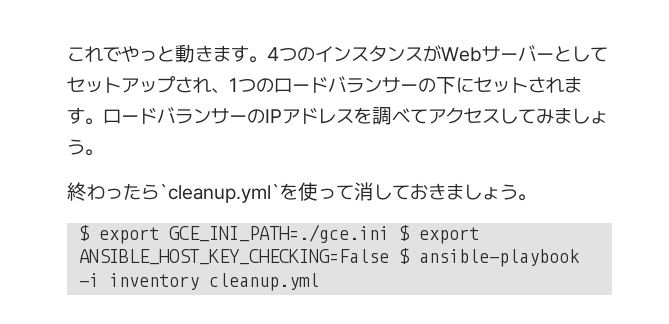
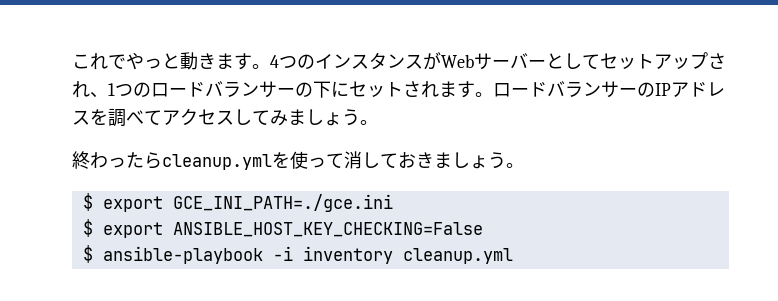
- 終わったら`cleanup.yml`を使って消しておきましょう。
+ 終わったらcleanup.ymlを使って消しておきましょう。
- $ export GCE_INI_PATH=./gce.ini $ export ANSIBLE_HOST_KEY_CHECKING=False $ ansible-playbook -i inventory cleanup.yml
+ $ export GCE_INI_PATH=./gce.ini
+ $ export ANSIBLE_HOST_KEY_CHECKING=False
+ $ ansible-playbook -i inventory cleanup.yml

